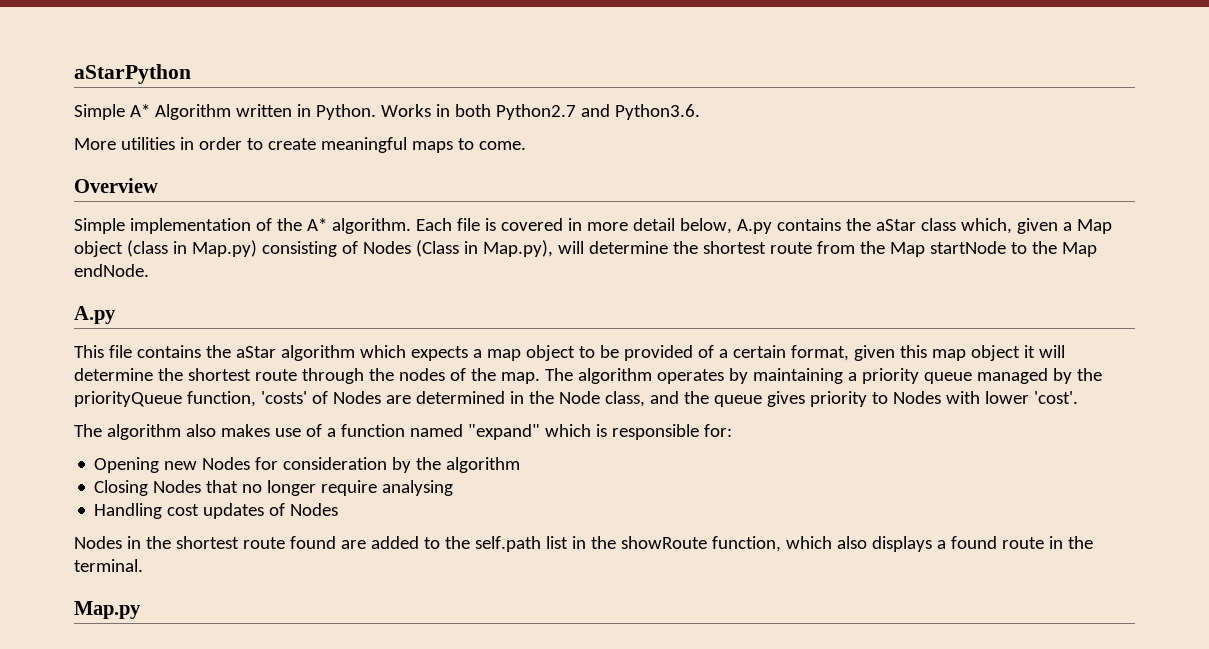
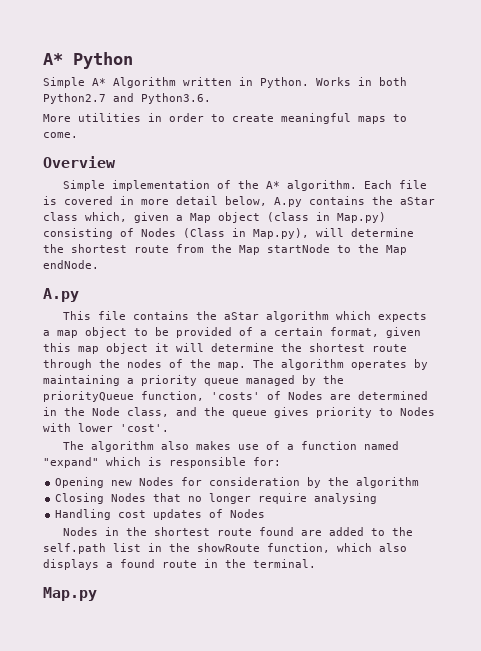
- aStarPython
+ A* Python

